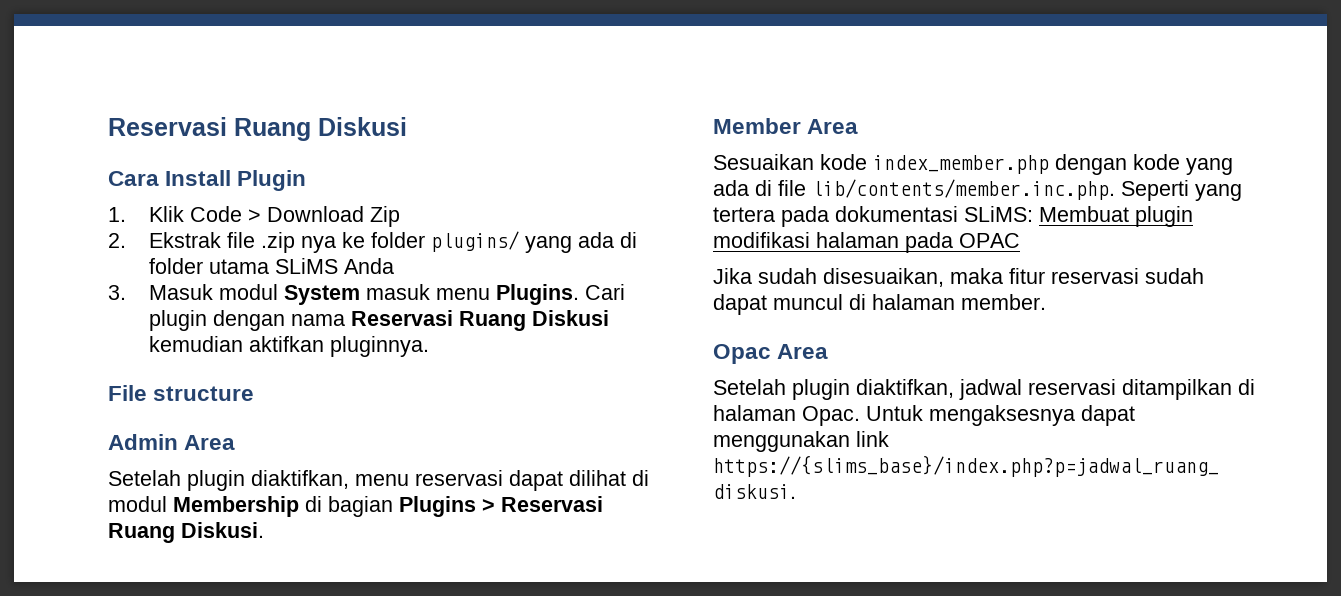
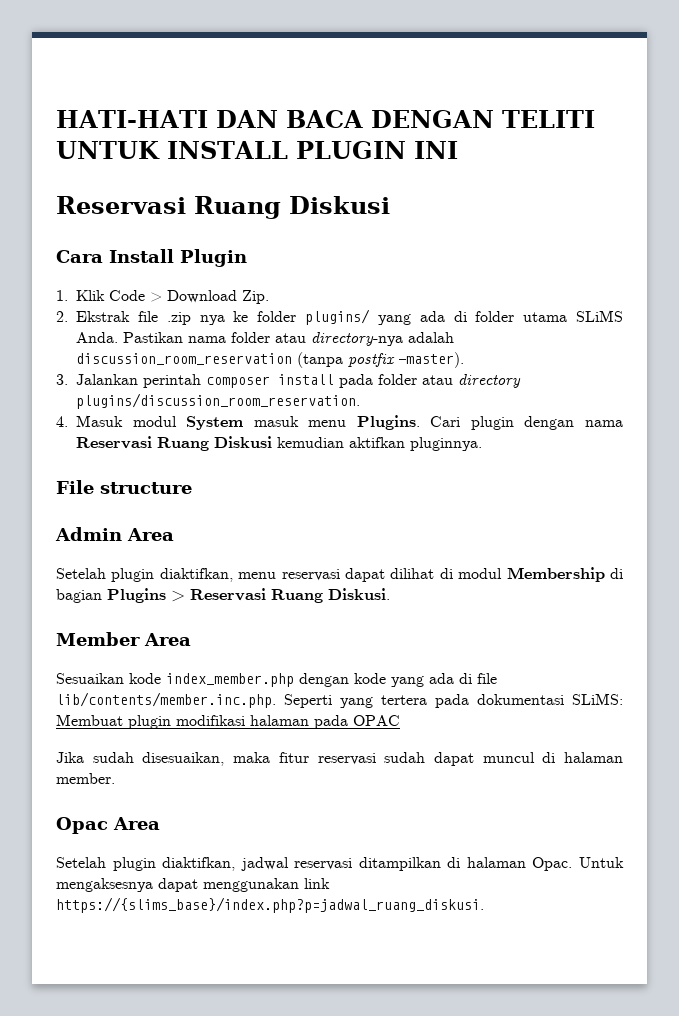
+ HATI-HATI DAN BACA DENGAN TELITI UNTUK INSTALL PLUGIN INI
- 1. Klik Code > Download Zip
+ 1. Klik Code > Download Zip.
- 2. Ekstrak file .zip nya ke folder plugins/ yang ada di folder utama SLiMS Anda
- 3. Masuk modul System masuk menu Plugins.
+ 2. Ekstrak file .zip nya ke folder plugins/ yang ada di folder utama SLiMS Anda. Pastikan nama folder atau directory-nya adalah discussion_room_reservation (tanpa postfix -master).
+ 3. Jalankan perintah composer install pada folder atau directory plugins/discussion_room_reservation.
+ 4. Masuk modul System masuk menu Plugins.

